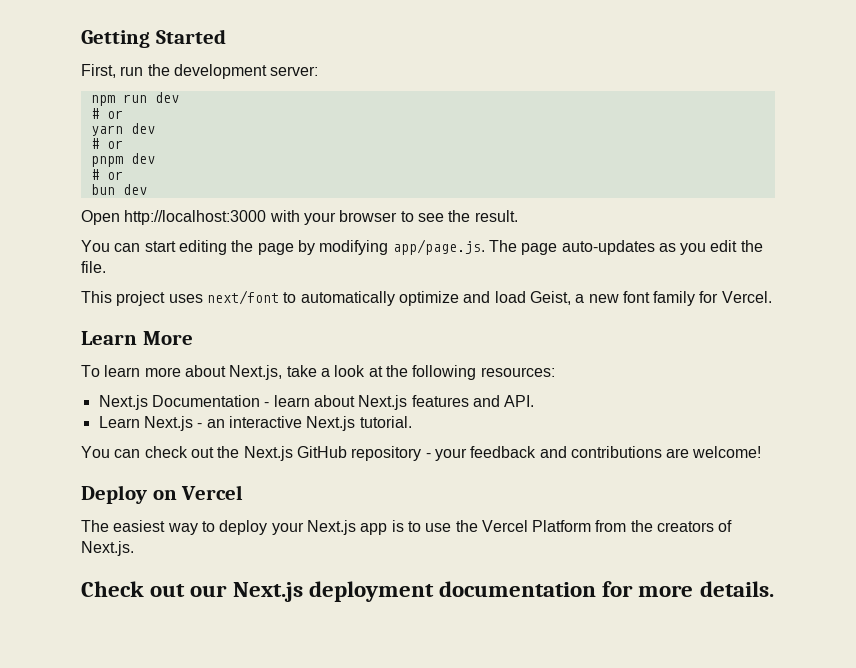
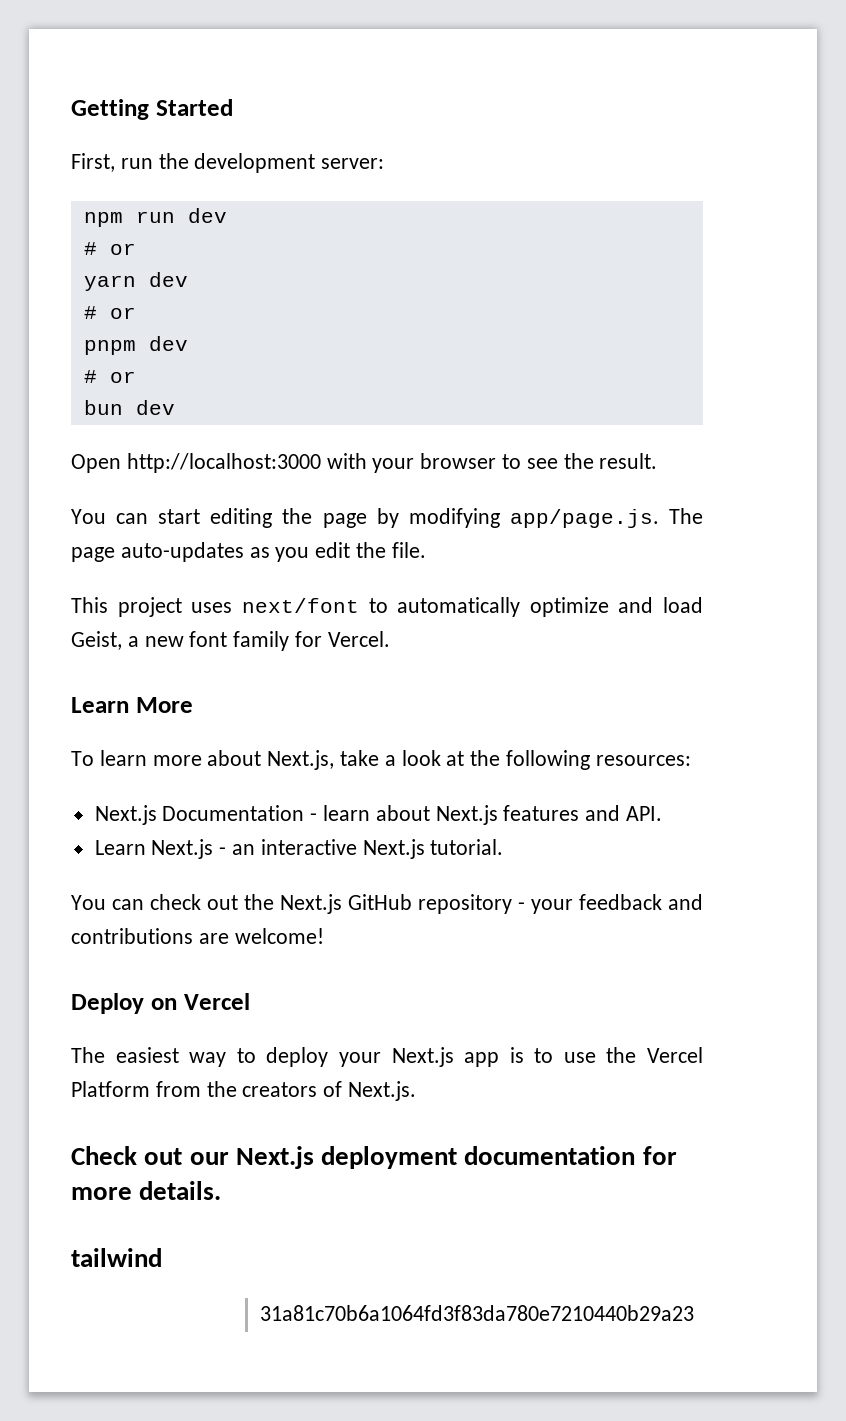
+ tailwind
+ 31a81c70b6a1064fd3f83da780e7210440b29a23

